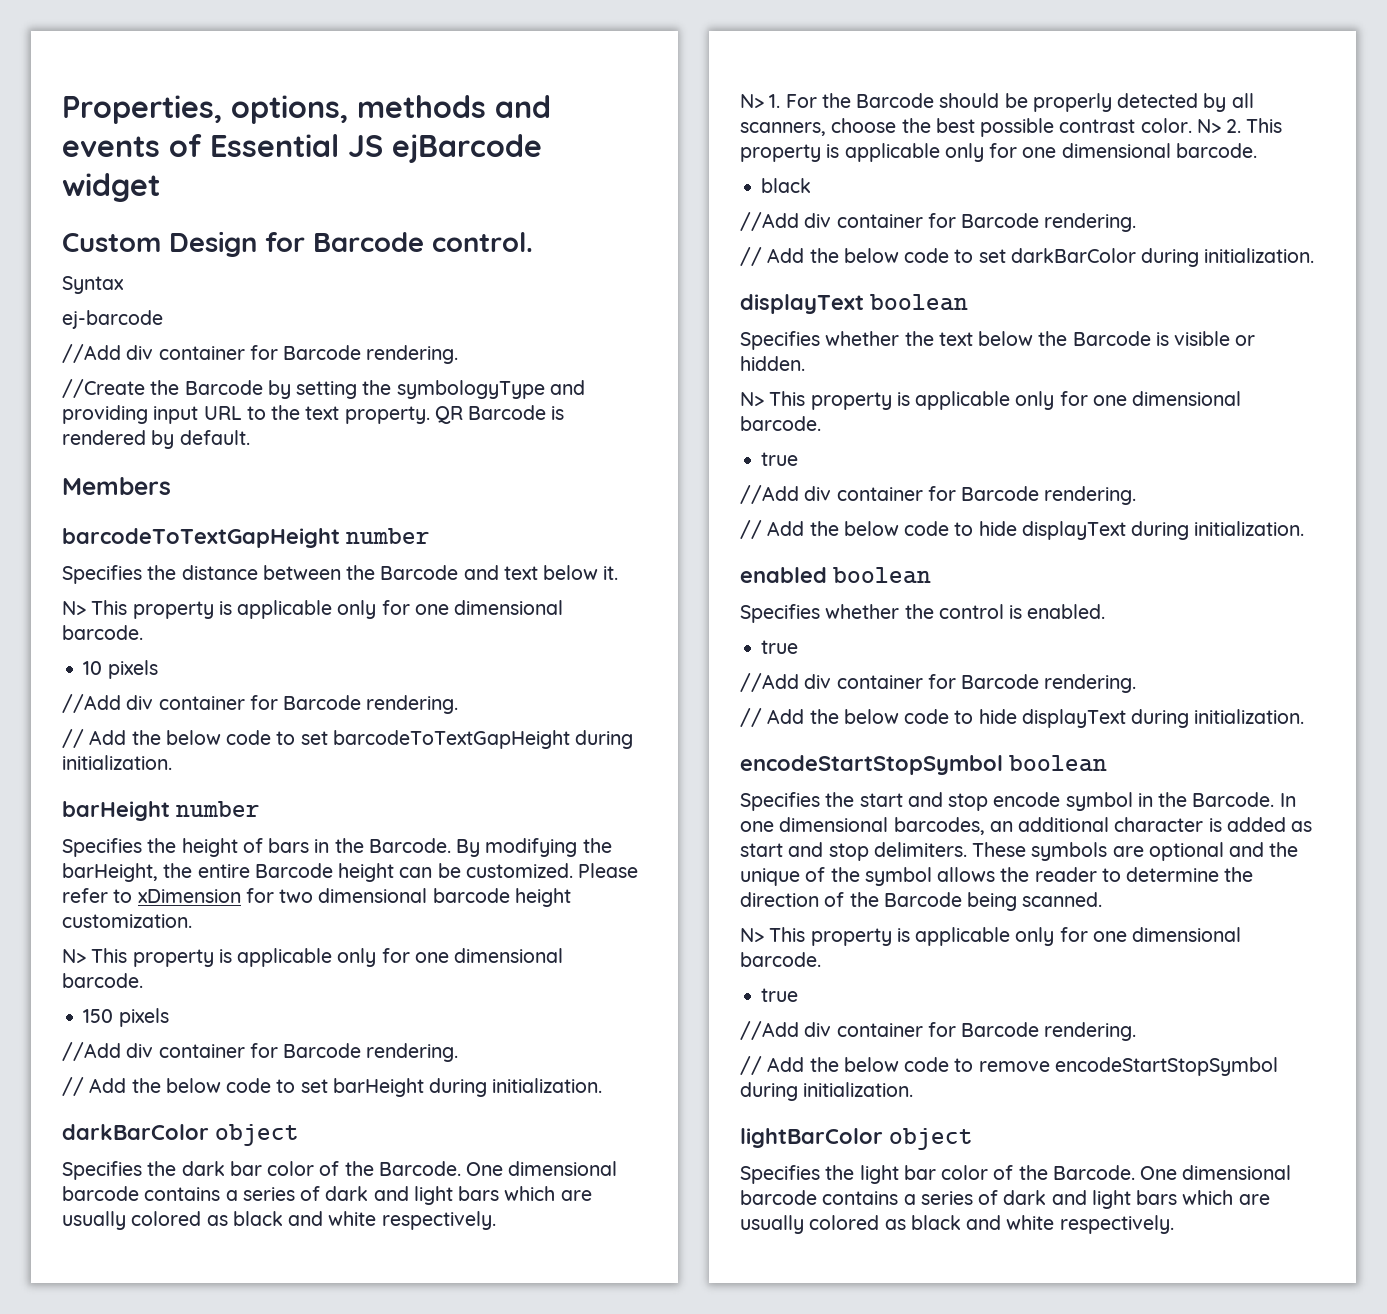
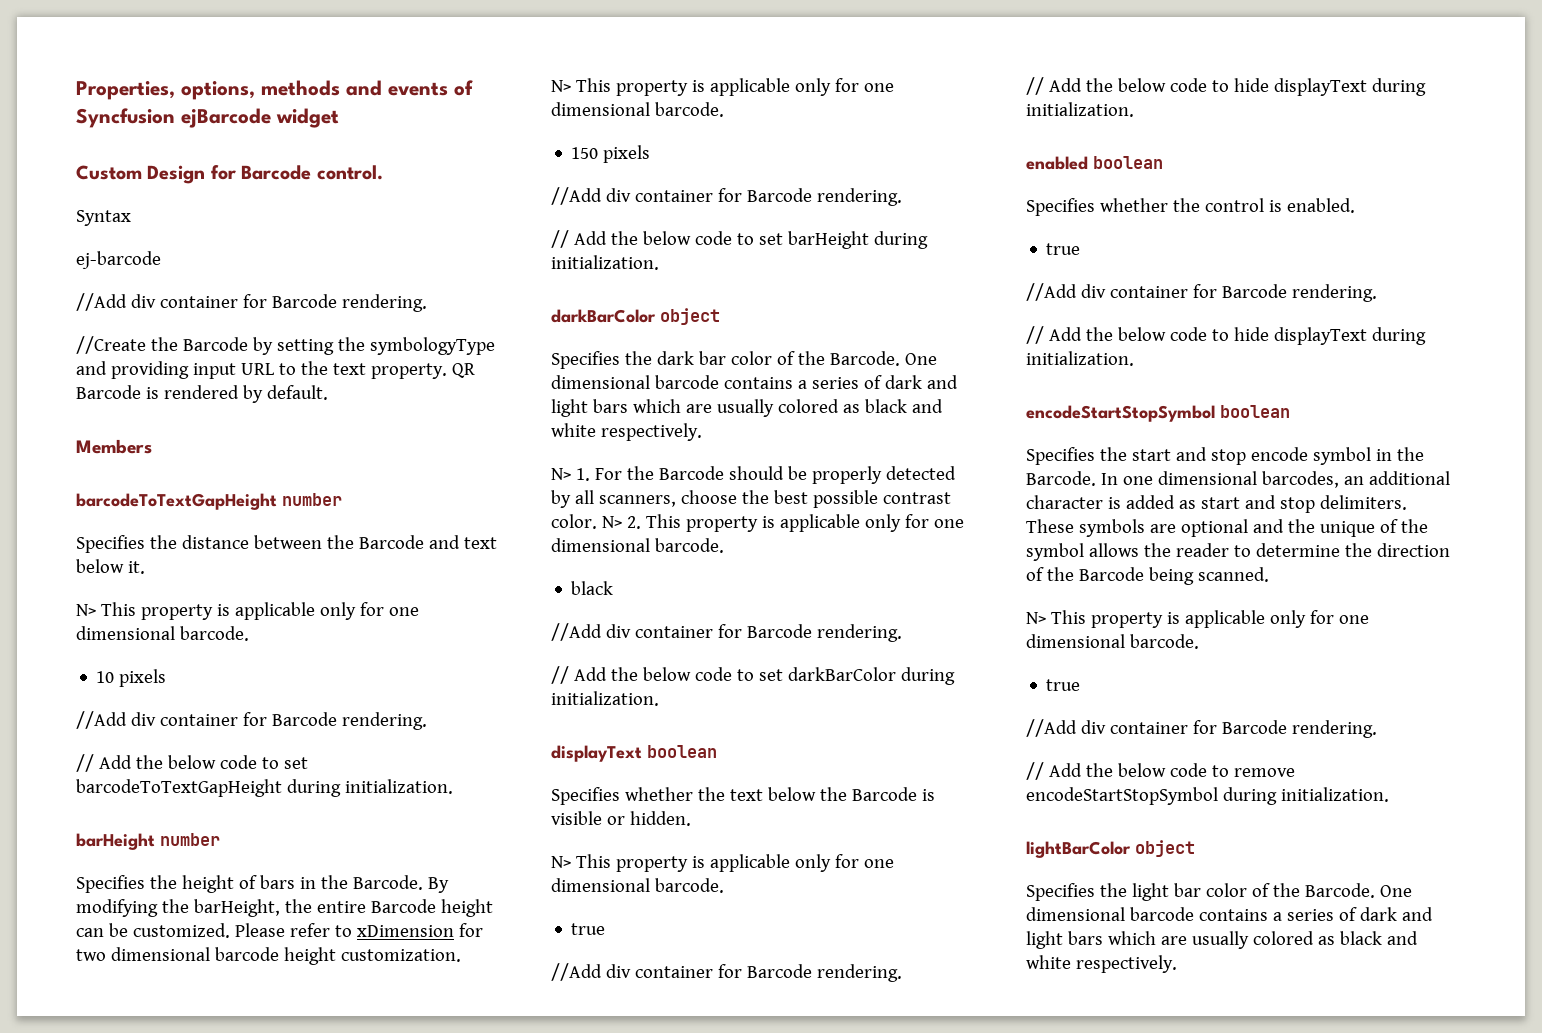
- Properties, options, methods and events of Essential JS ejBarcode widget
+ Properties, options, methods and events of Syncfusion ejBarcode widget

